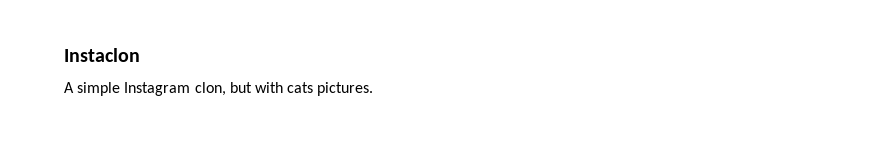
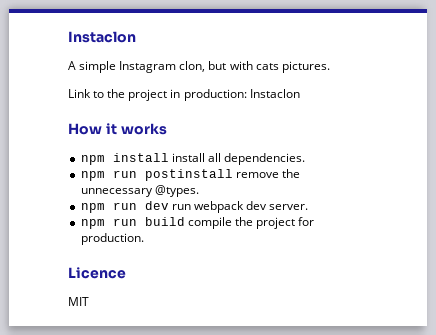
+ Link to the project in production: Instaclon
+ How it works
+ npm install install all dependencies.
+ npm run postinstall remove the unnecessary @types.
+ npm run dev run webpack dev server.
+ npm run build compile the project for production.
+ Licence
+ MIT

